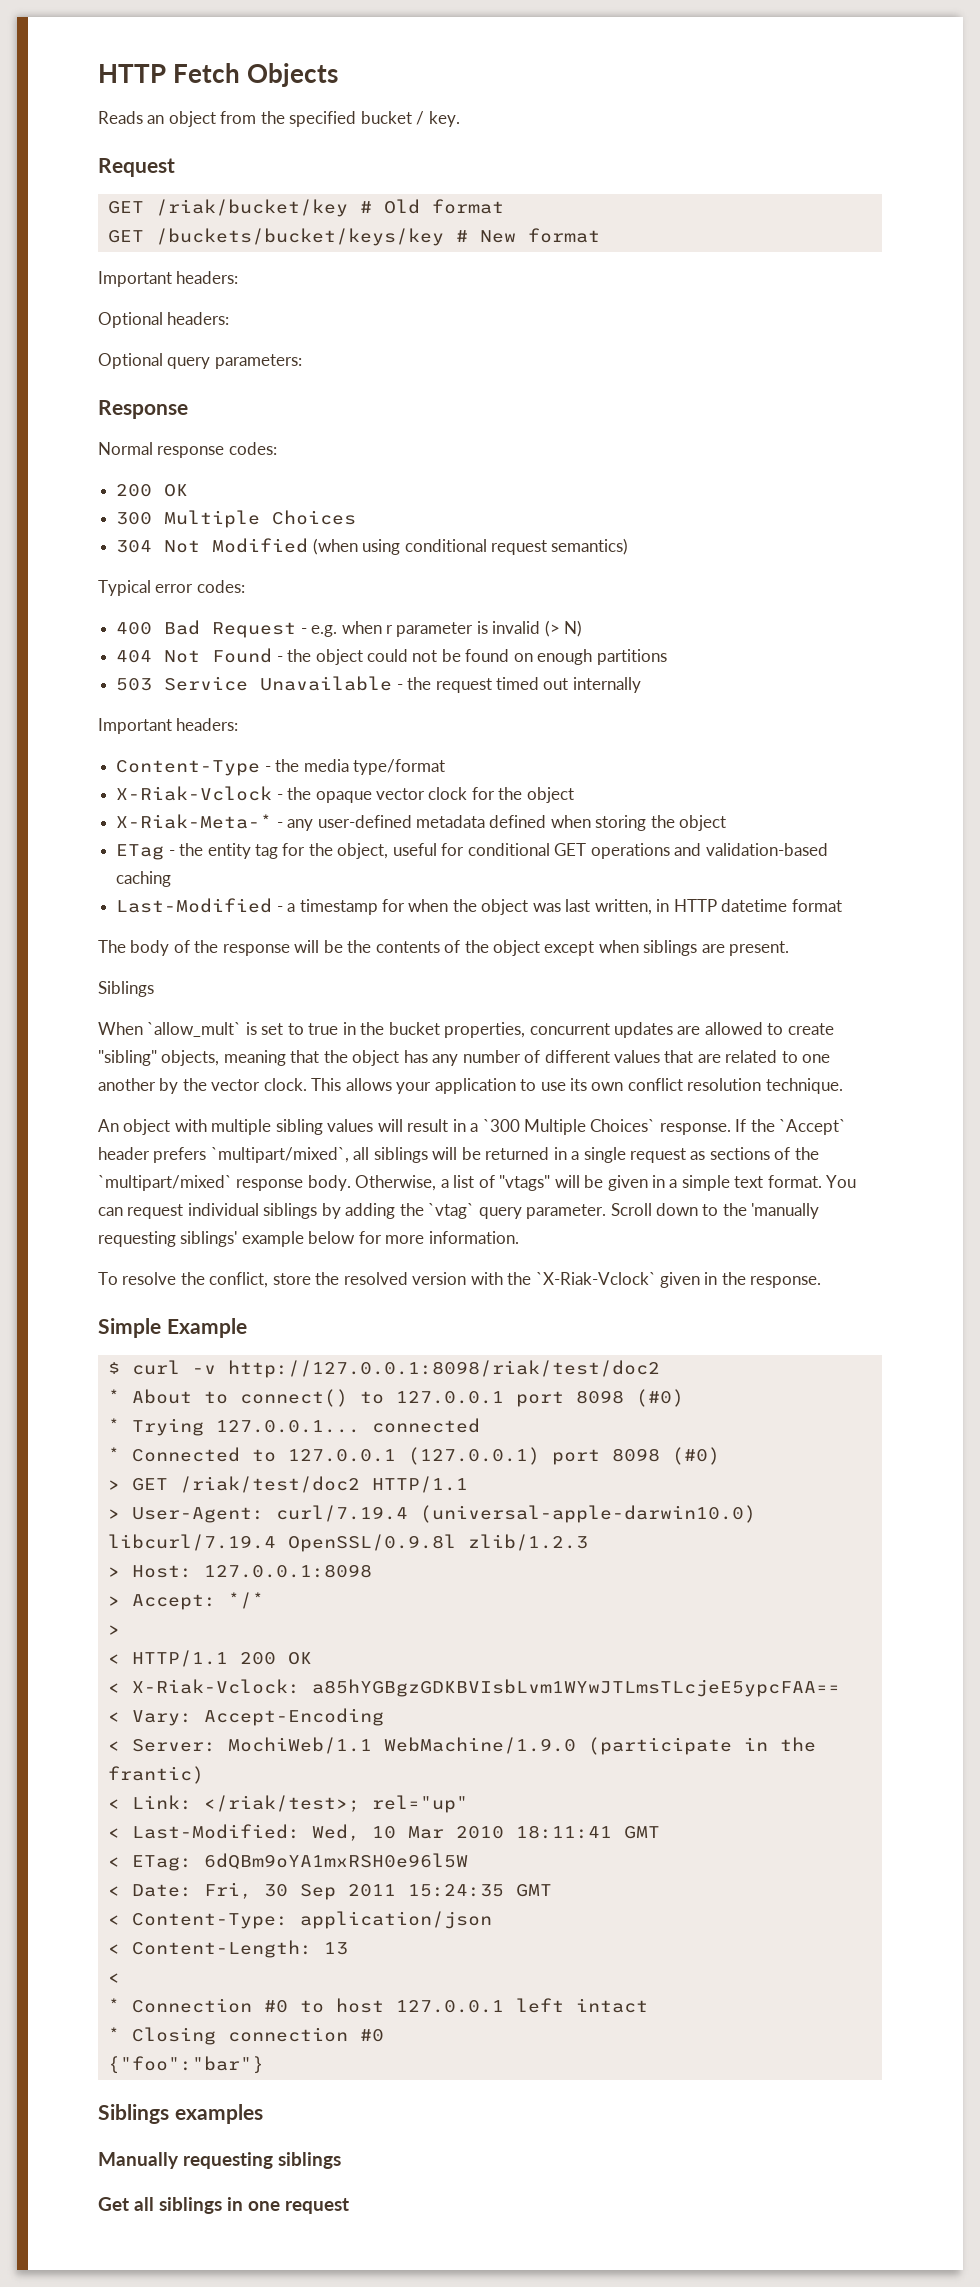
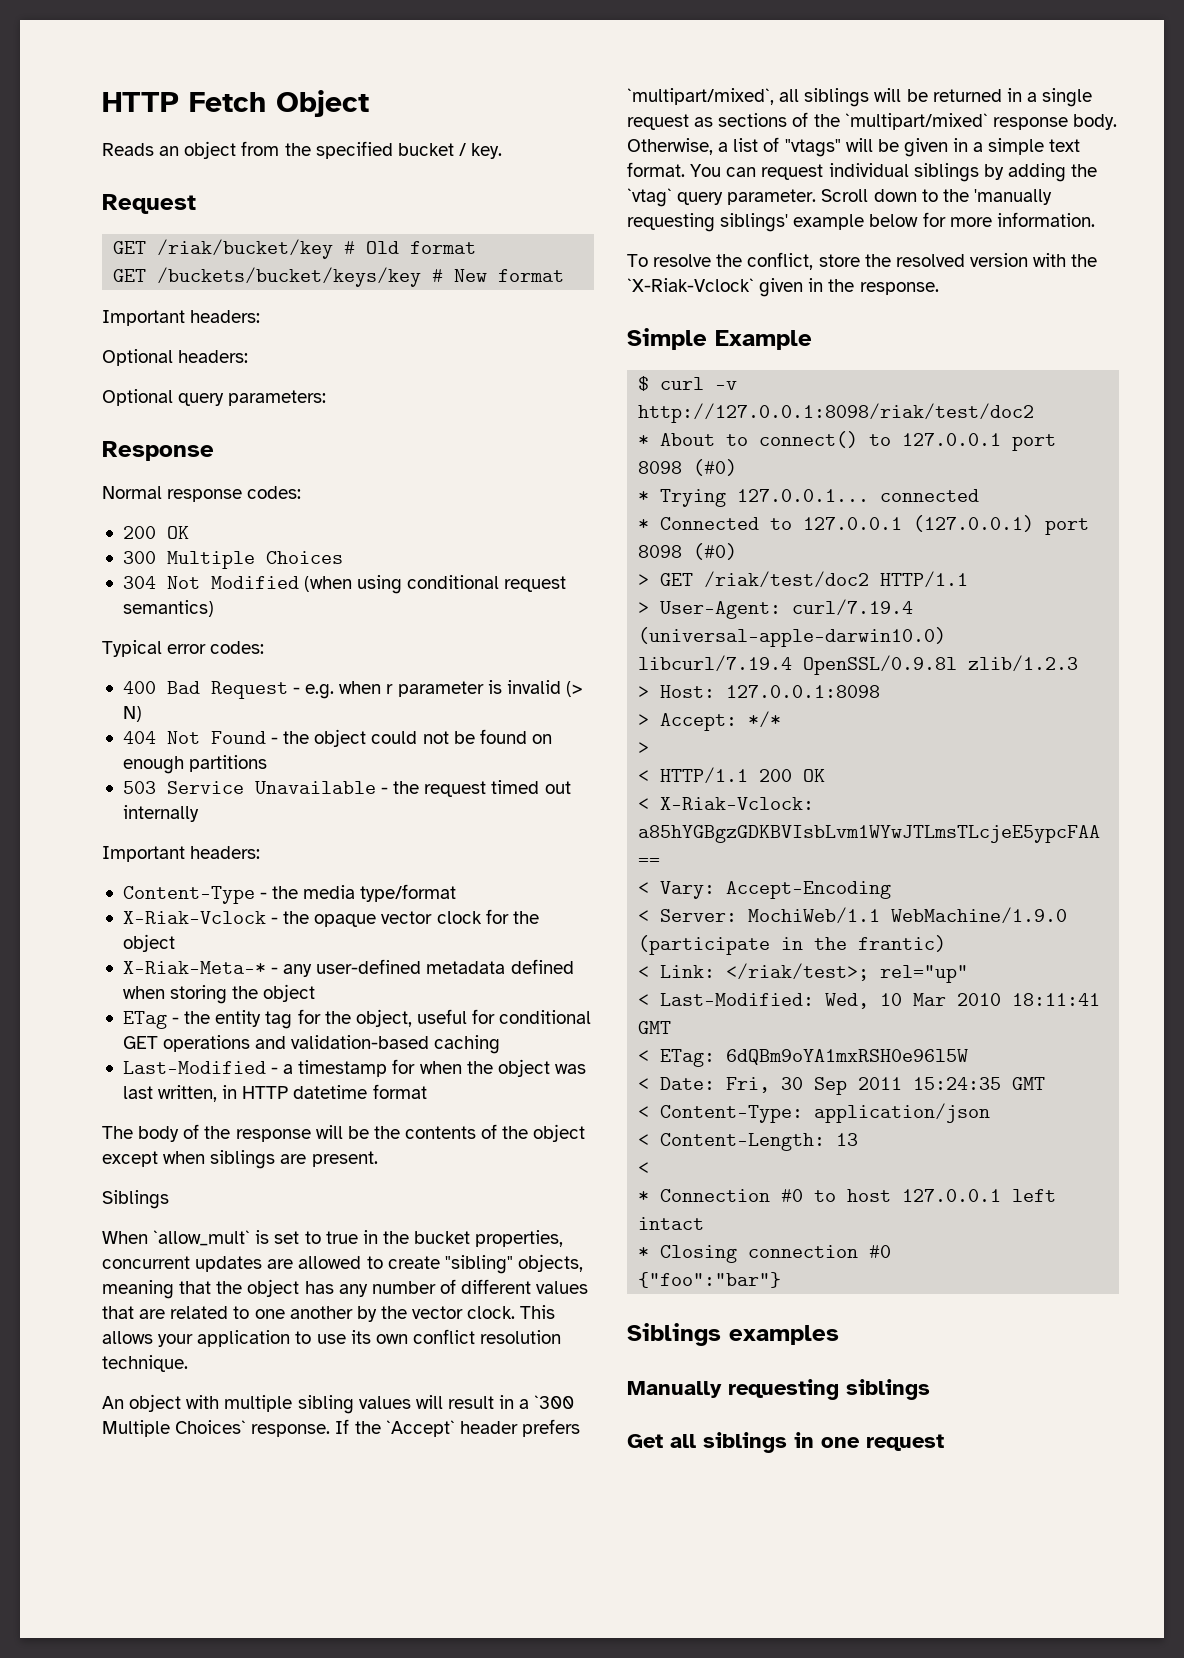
- HTTP Fetch Objects
+ HTTP Fetch Object

